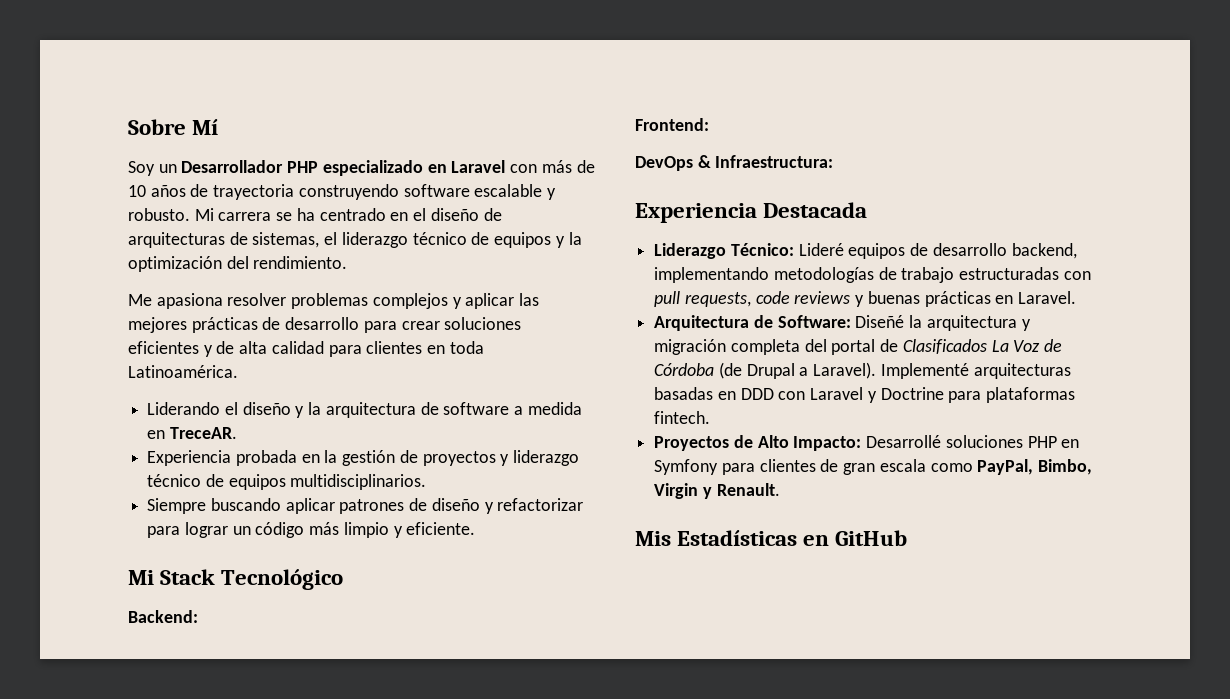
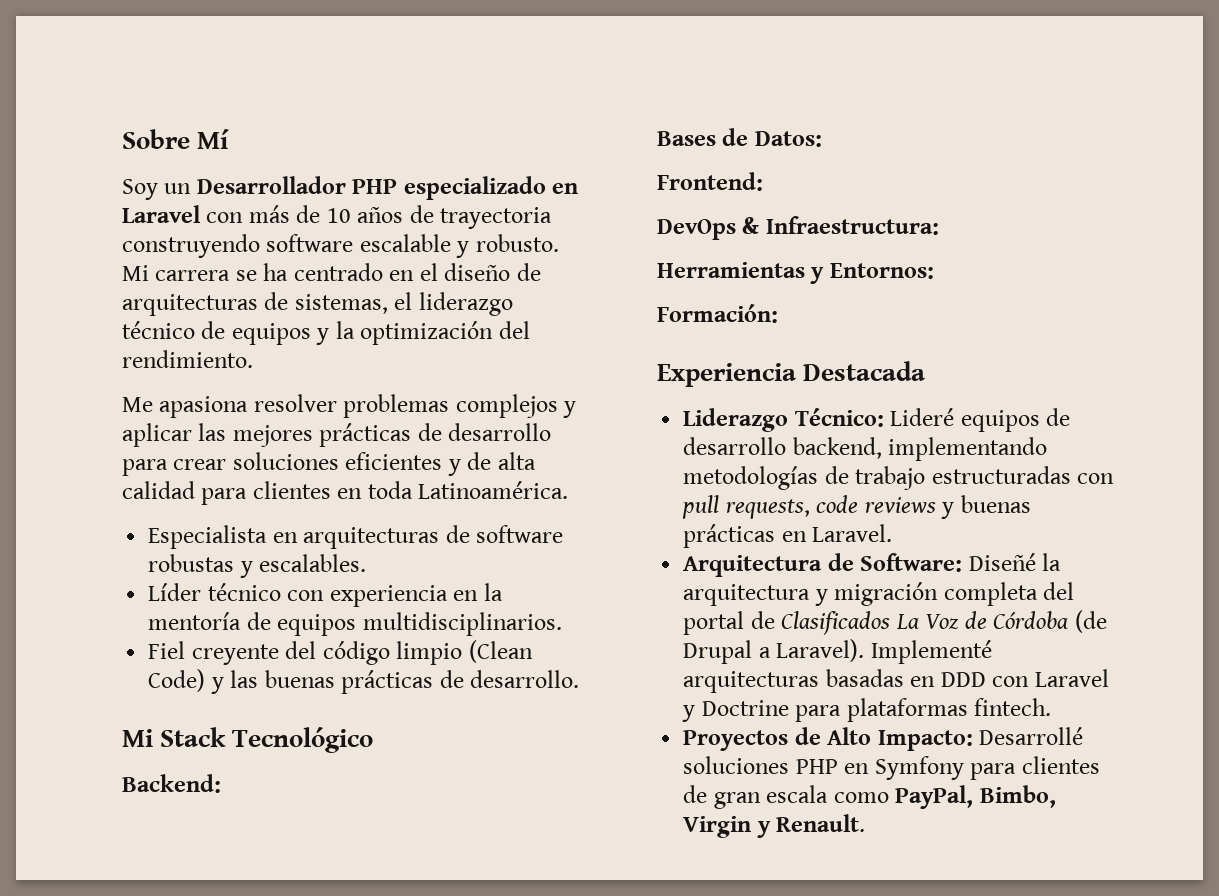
- Liderando el diseño y la arquitectura de software a medida en TreceAR.
- Experiencia probada en la gestión de proyectos y liderazgo técnico de equipos multidisciplinarios.
- Siempre buscando aplicar patrones de diseño y refactorizar para lograr un código más limpio y eficiente.
+ Especialista en arquitecturas de software robustas y escalables.
+ Líder técnico con experiencia en la mentoría de equipos multidisciplinarios.
+ Fiel creyente del código limpio (Clean Code) y las buenas prácticas de desarrollo.
+ Bases de Datos:
+ Herramientas y Entornos:
+ Formación:
- Mis Estadísticas en GitHub

